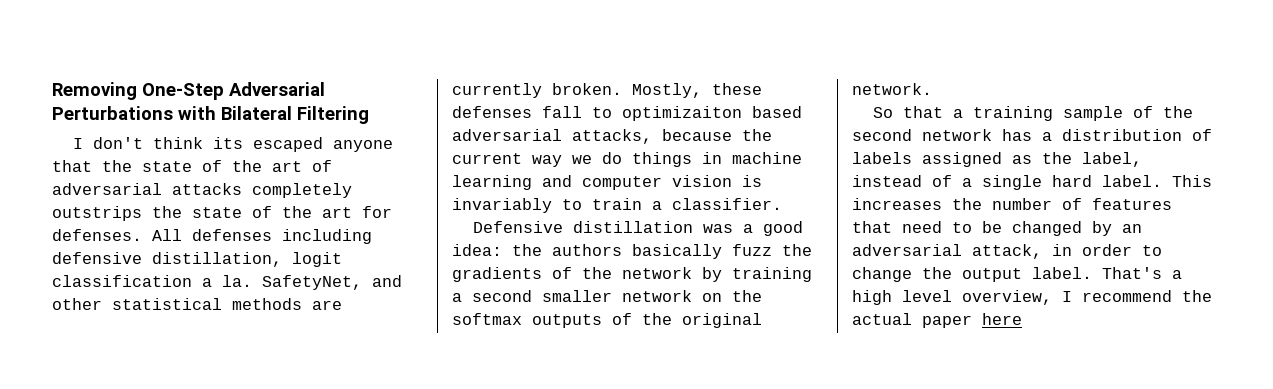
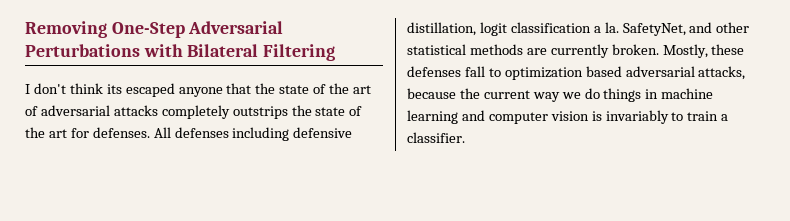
- Mostly, these defenses fall to optimizaiton based adversarial attacks, because the current way we do things in machine learning and computer vision is invariably to train a classifier.
+ Mostly, these defenses fall to optimization based adversarial attacks, because the current way we do things in machine learning and computer vision is invariably to train a classifier.
- Defensive distillation was a good idea: the authors basically fuzz the gradients of the network by training a second smaller network on the softmax outputs of the original network.
- So that a training sample of the second network has a distribution of labels assigned as the label, instead of a single hard label. This increases the number of features that need to be changed by an adversarial attack, in order to change the output label. That's a high level overview, I recommend the actual paper here

